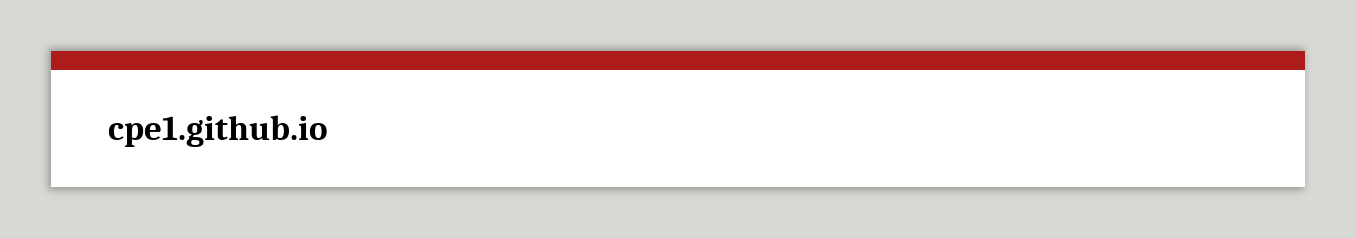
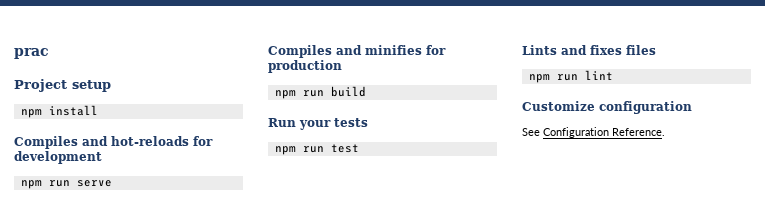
- cpe1.github.io
+ prac
+ Project setup
+ npm install
+ Compiles and hot-reloads for development
+ npm run serve
+ Compiles and minifies for production
+ npm run build
+ Run your tests
+ npm run test
+ Lints and fixes files
+ npm run lint
+ Customize configuration
+ See Configuration Reference.

